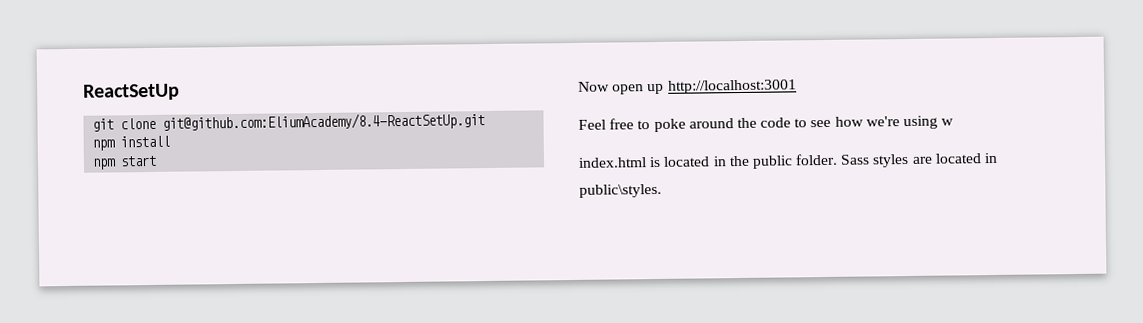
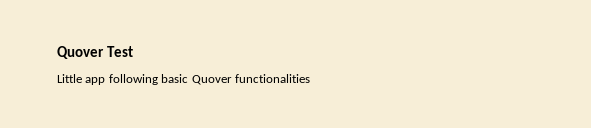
- ReactSetUp
- git clone git@github.com:EliumAcademy/8.4-ReactSetUp.git
- npm install
- npm start
- Now open up http://localhost:3001
- Feel free to poke around the code to see how we're using w
- index.html is located in the public folder. Sass styles are located in public\styles.
+ Quover Test
+ Little app following basic Quover functionalities

